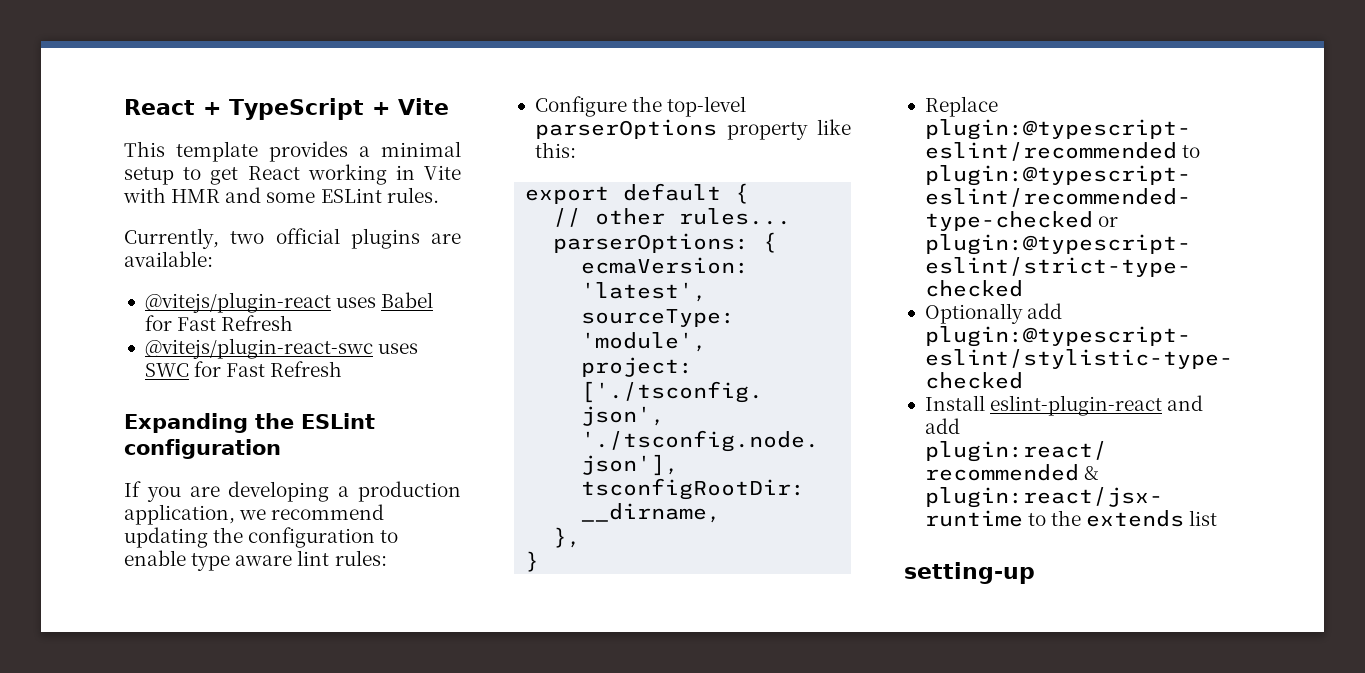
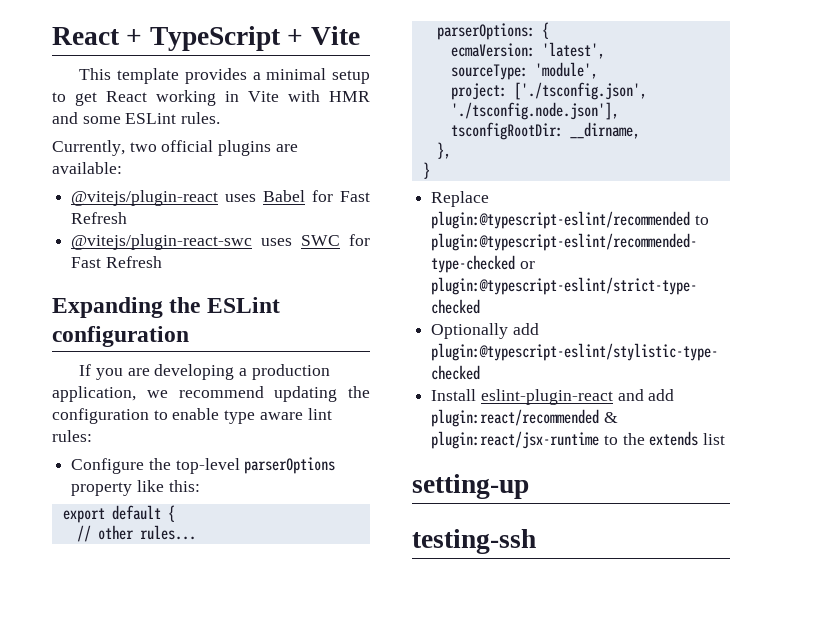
+ testing-ssh

